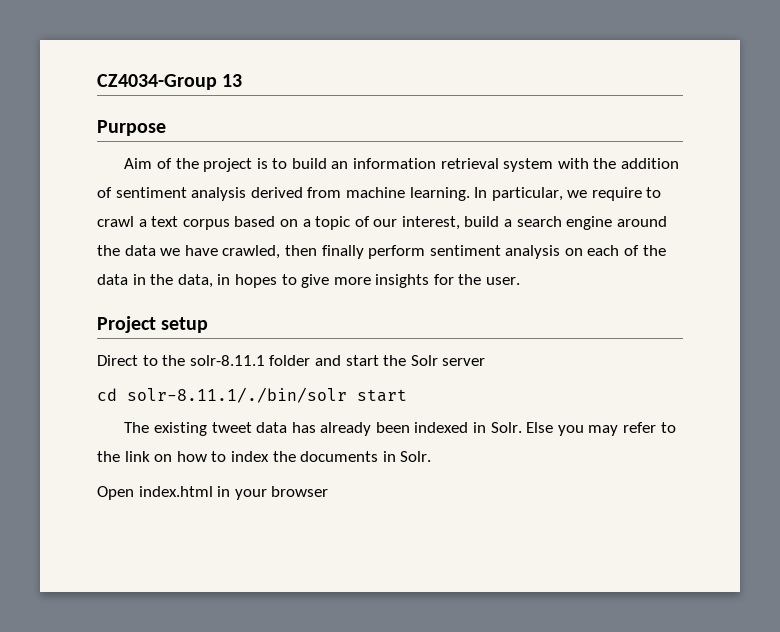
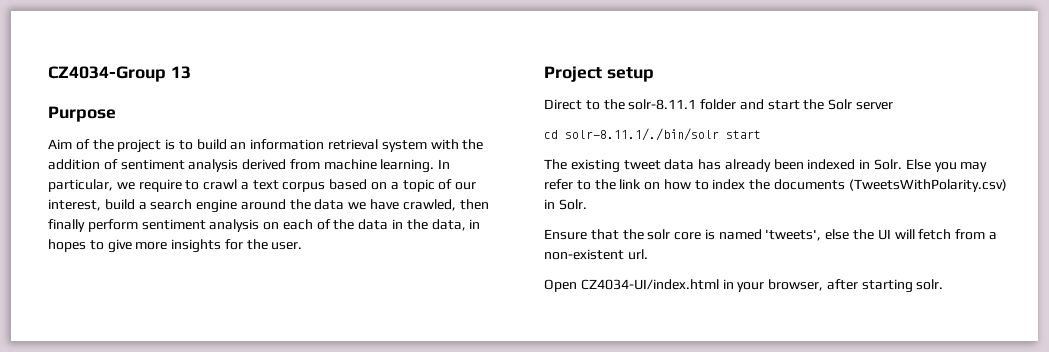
- Else you may refer to the link on how to index the documents in Solr.
+ Else you may refer to the link on how to index the documents (TweetsWithPolarity.csv) in Solr.
+ Ensure that the solr core is named 'tweets', else the UI will fetch from a non-existent url.
- Open index.html in your browser
+ Open CZ4034-UI/index.html in your browser, after starting solr.

